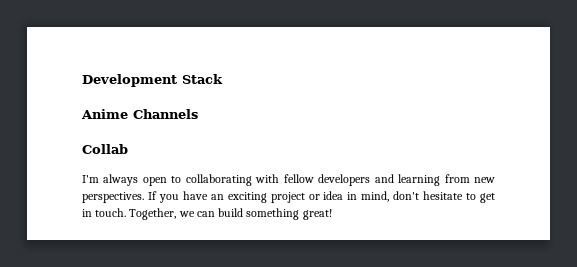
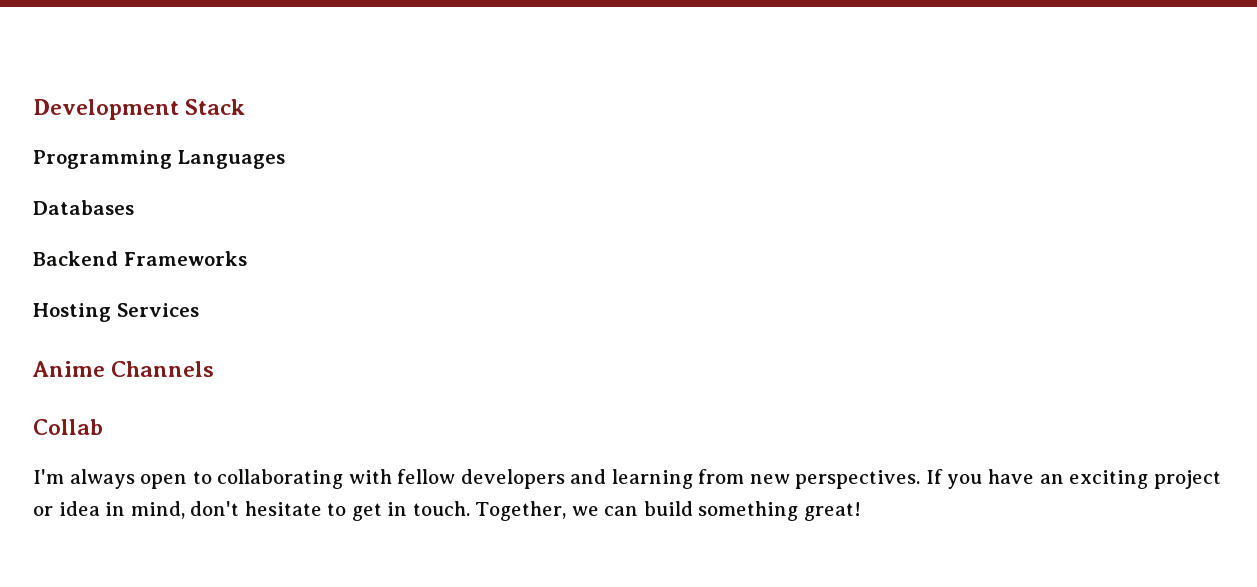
+ Programming Languages
+ Databases
+ Backend Frameworks
+ Hosting Services

